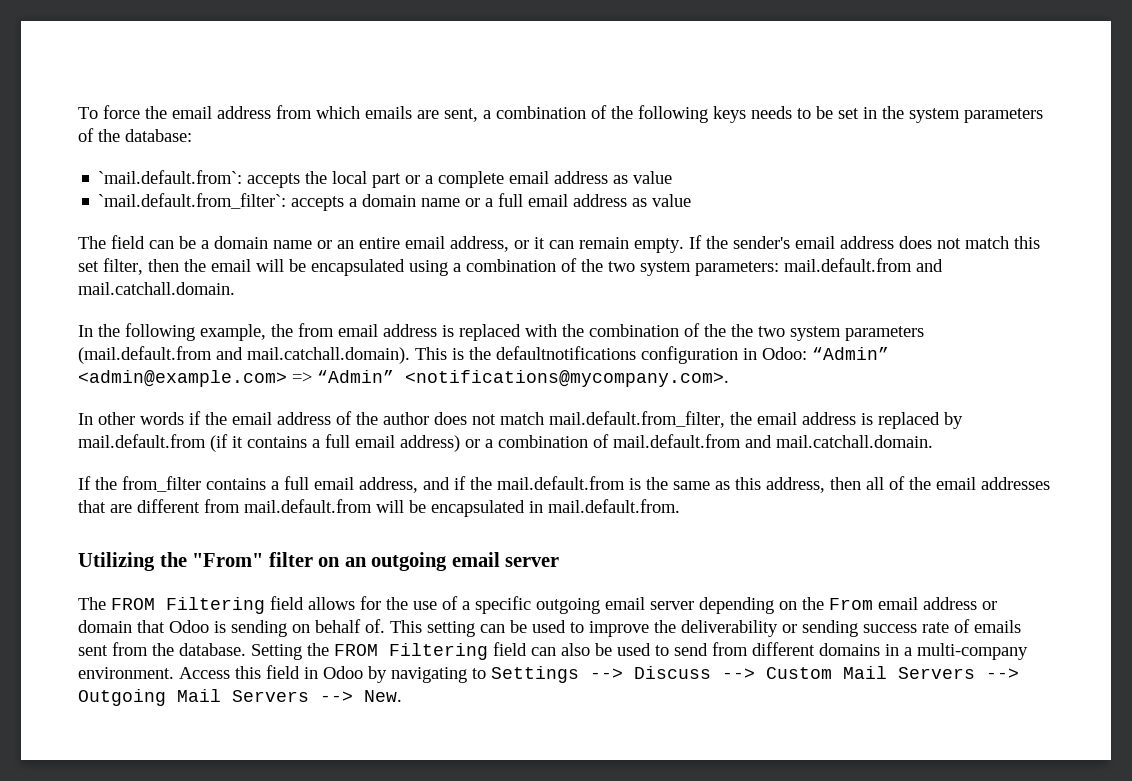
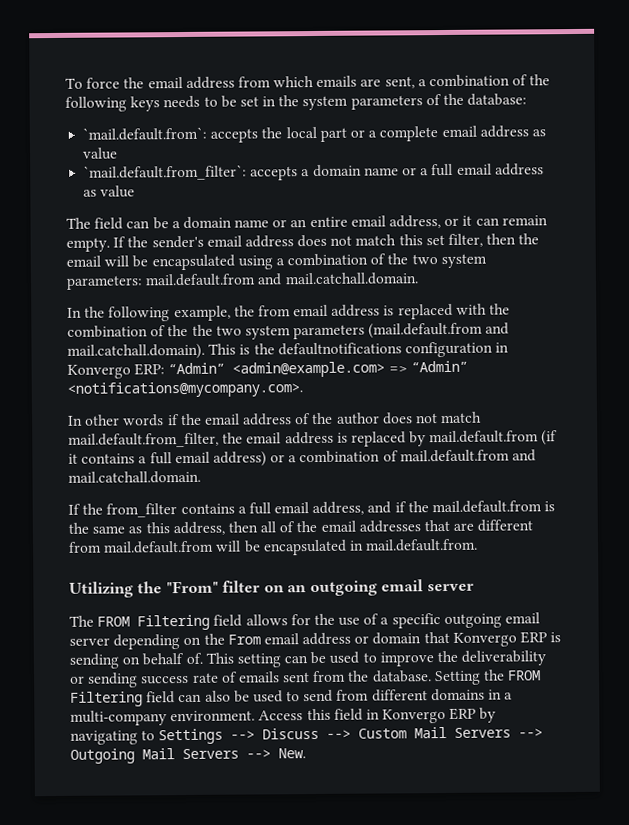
- In the following example, the from email address is replaced with the combination of the the two system parameters (mail.default.from and mail.catchall.domain). This is the defaultnotifications configuration in Odoo: “Admin” <admin@example.com> => “Admin” <notifications@mycompany.com>.
+ In the following example, the from email address is replaced with the combination of the the two system parameters (mail.default.from and mail.catchall.domain). This is the defaultnotifications configuration in Konvergo ERP: “Admin” <admin@example.com> => “Admin” <notifications@mycompany.com>.
- The FROM Filtering field allows for the use of a specific outgoing email server depending on the From email address or domain that Odoo is sending on behalf of.
+ The FROM Filtering field allows for the use of a specific outgoing email server depending on the From email address or domain that Konvergo ERP is sending on behalf of.
- Access this field in Odoo by navigating to Settings --> Discuss --> Custom Mail Servers --> Outgoing Mail Servers --> New.
+ Access this field in Konvergo ERP by navigating to Settings --> Discuss --> Custom Mail Servers --> Outgoing Mail Servers --> New.

